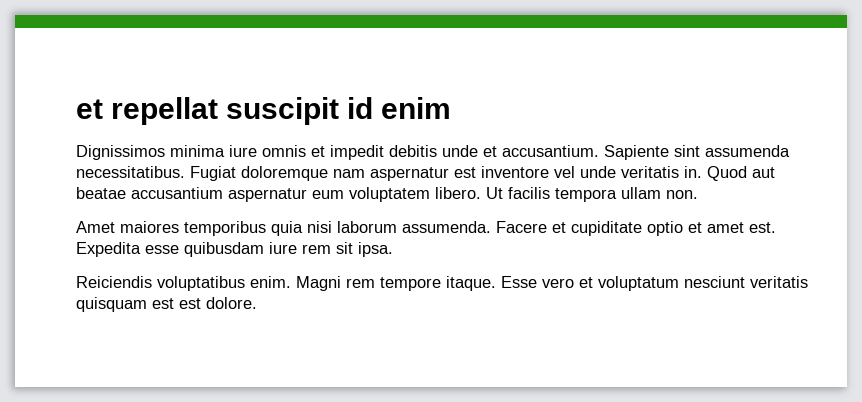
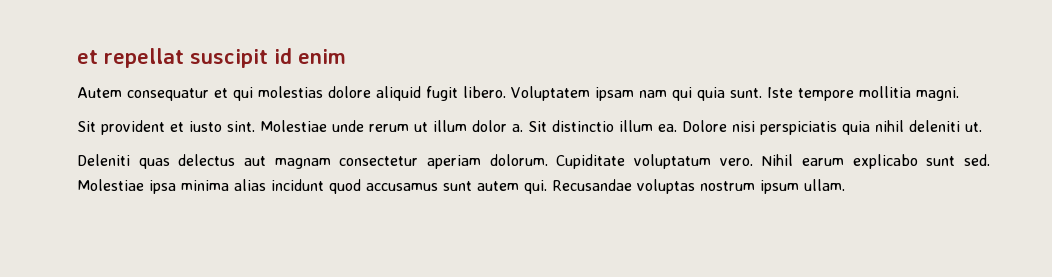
- Dignissimos minima iure omnis et impedit debitis unde et accusantium. Sapiente sint assumenda necessitatibus. Fugiat doloremque nam aspernatur est inventore vel unde veritatis in. Quod aut beatae accusantium aspernatur eum voluptatem libero. Ut facilis tempora ullam non.
- Amet maiores temporibus quia nisi laborum assumenda. Facere et cupiditate optio et amet est. Expedita esse quibusdam iure rem sit ipsa.
- Reiciendis voluptatibus enim. Magni rem tempore itaque. Esse vero et voluptatum nesciunt veritatis quisquam est est dolore.
+ Autem consequatur et qui molestias dolore aliquid fugit libero. Voluptatem ipsam nam qui quia sunt. Iste tempore mollitia magni.
+ Sit provident et iusto sint. Molestiae unde rerum ut illum dolor a. Sit distinctio illum ea. Dolore nisi perspiciatis quia nihil deleniti ut.
+ Deleniti quas delectus aut magnam consectetur aperiam dolorum. Cupiditate voluptatum vero. Nihil earum explicabo sunt sed. Molestiae ipsa minima alias incidunt quod accusamus sunt autem qui. Recusandae voluptas nostrum ipsum ullam.

